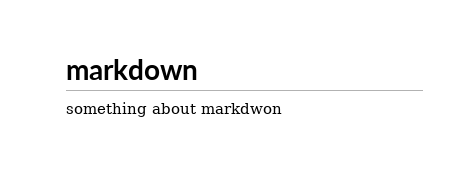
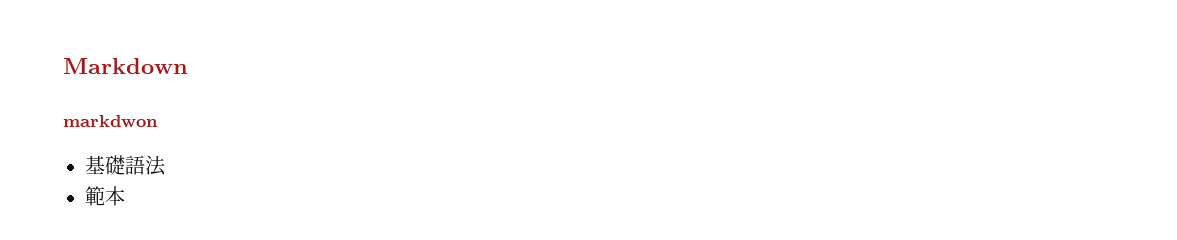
- markdown
- something about markdwon
+ Markdown
+ markdwon
+ 基礎語法
+ 範本

